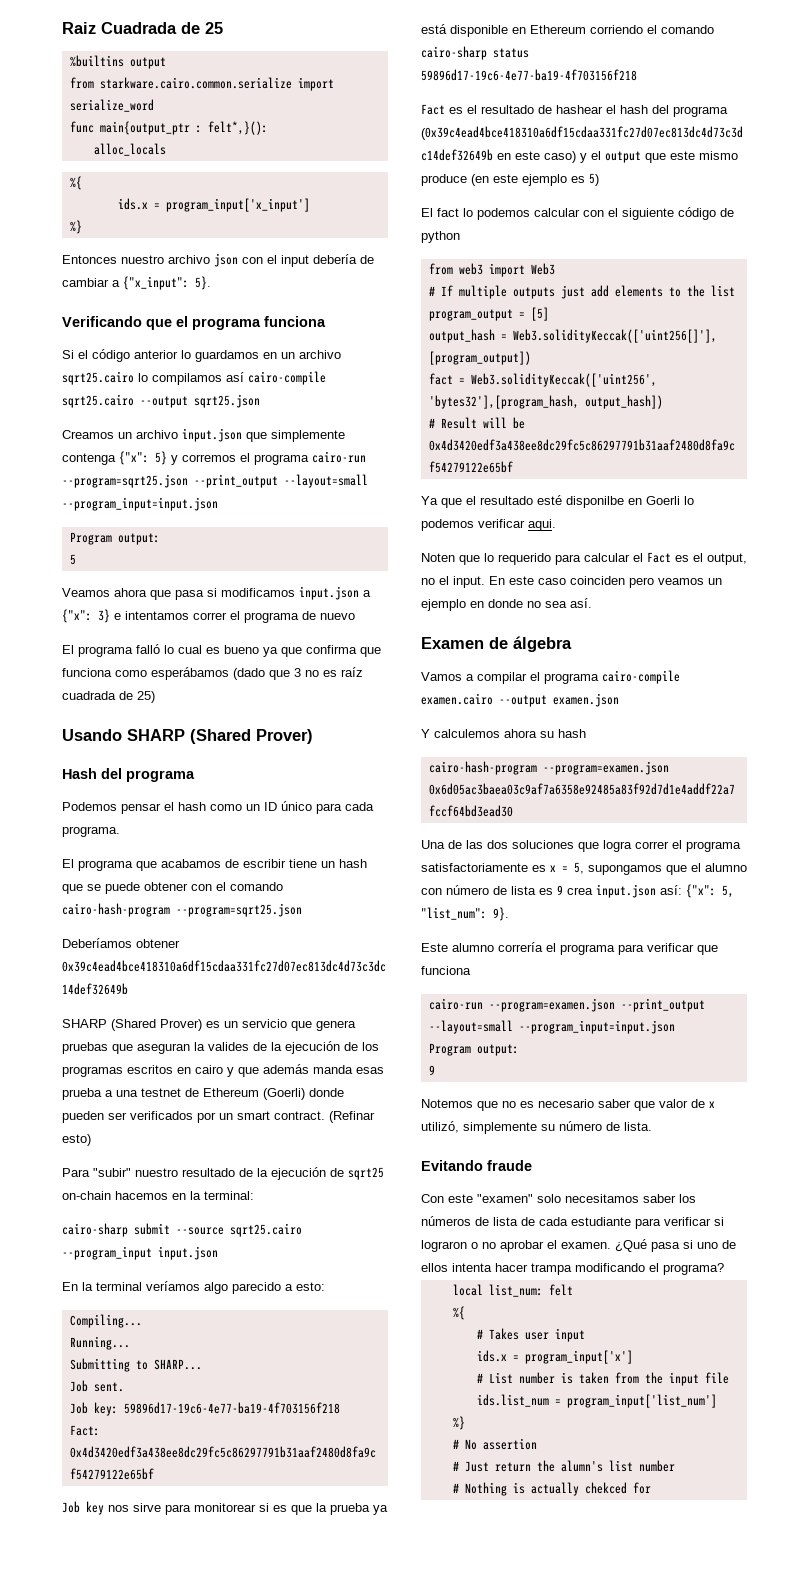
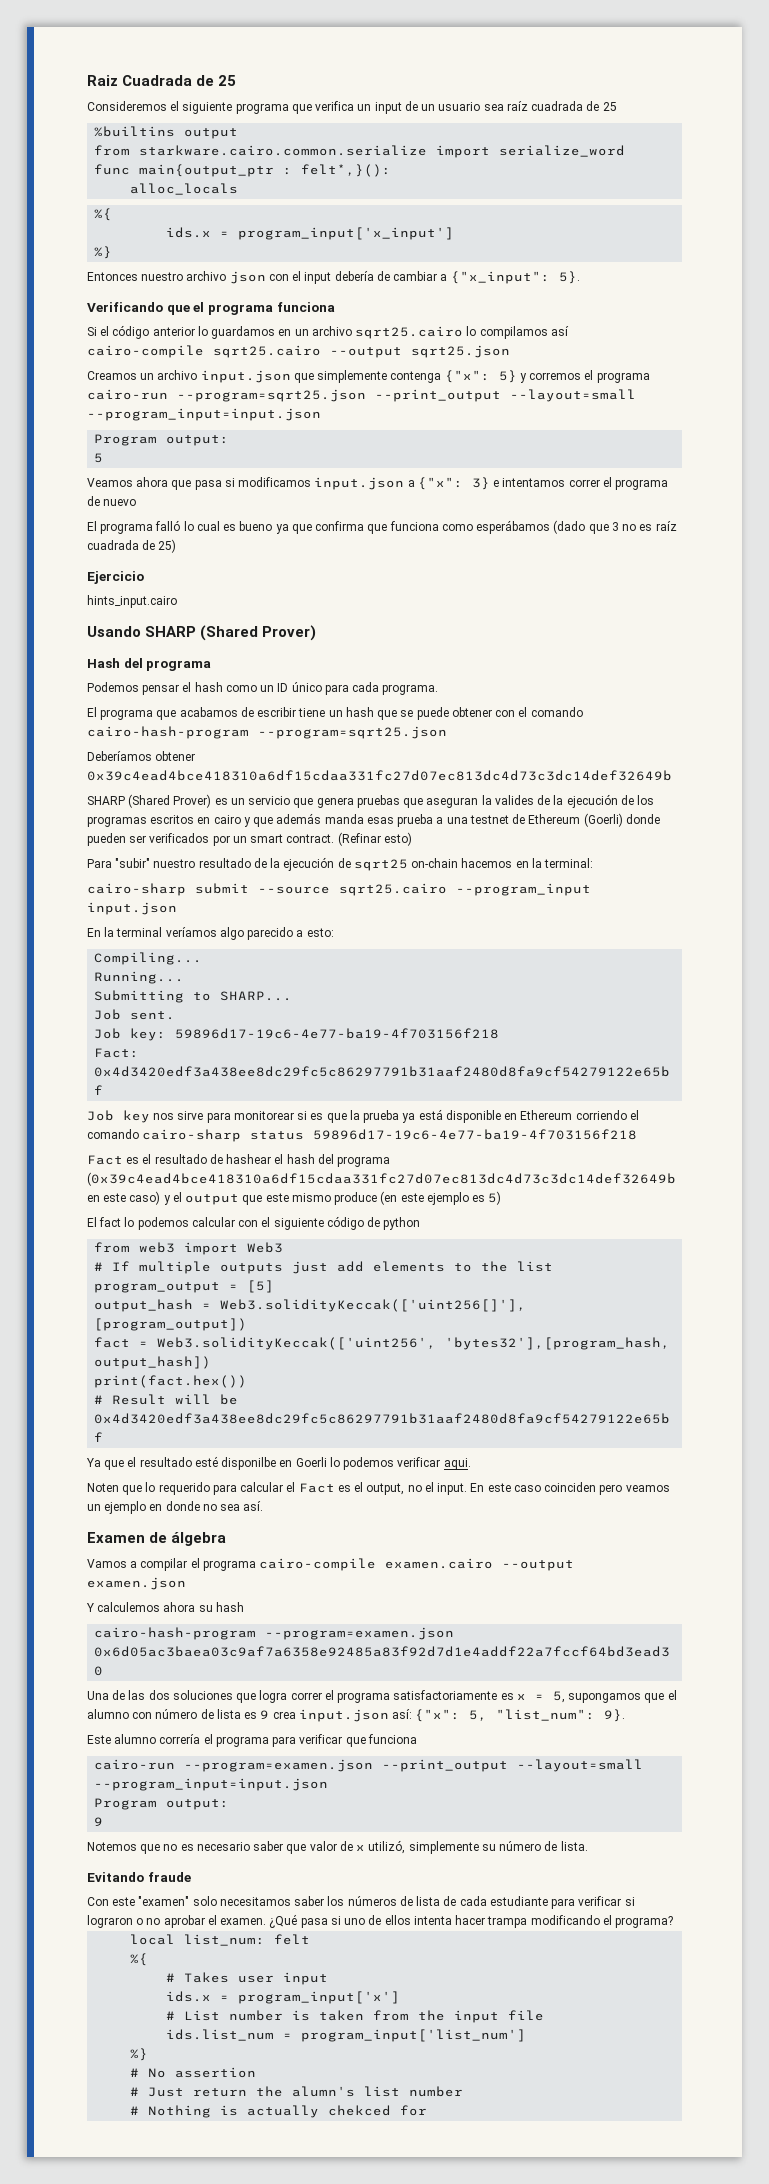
+ Consideremos el siguiente programa que verifica un input de un usuario sea raíz cuadrada de 25
+ Ejercicio
+ hints_input.cairo
+ print(fact.hex())

